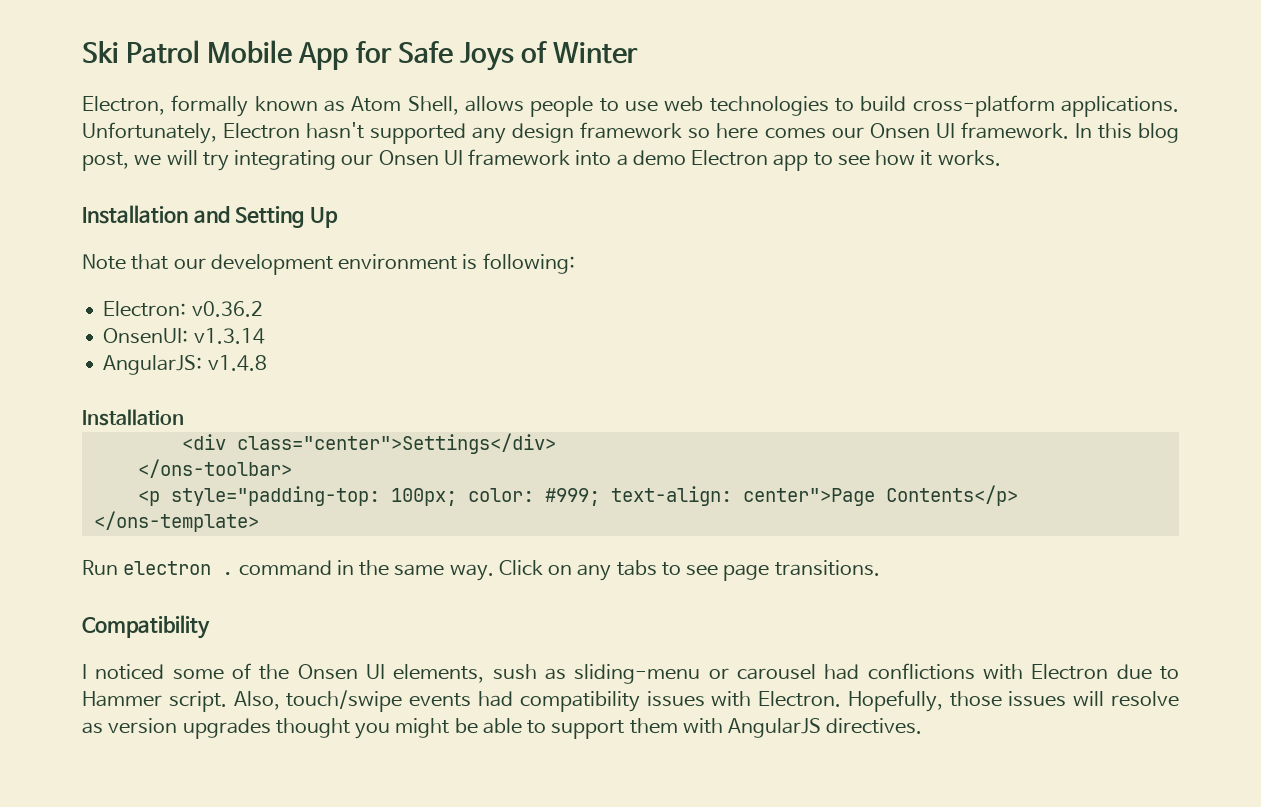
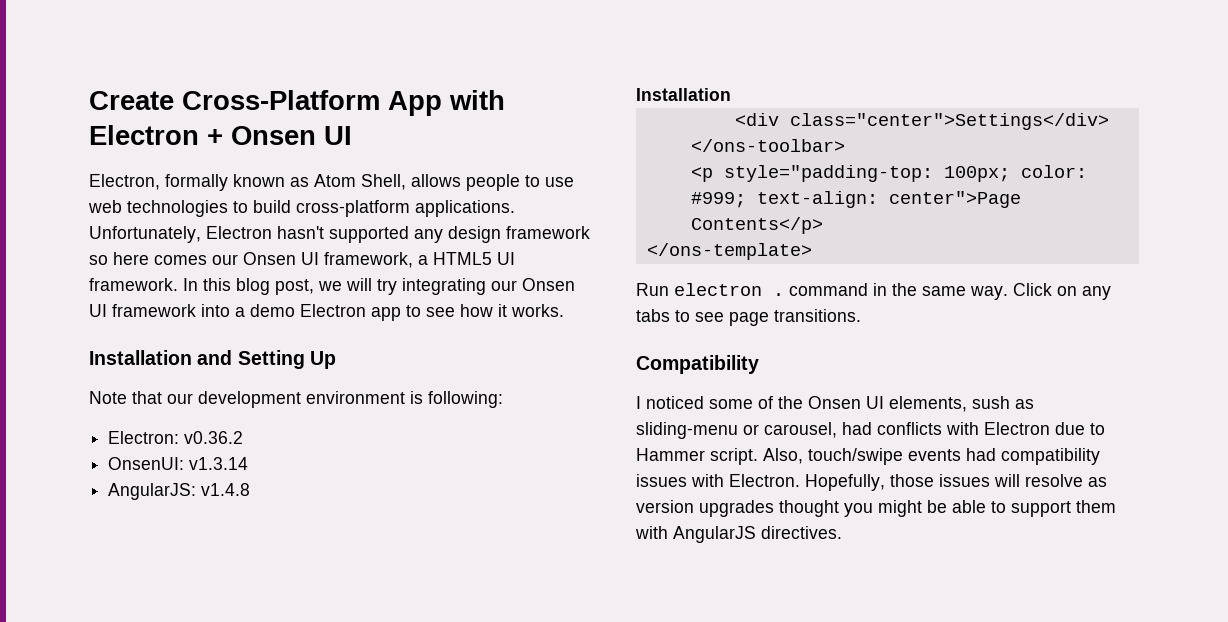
- Ski Patrol Mobile App for Safe Joys of Winter
+ Create Cross-Platform App with Electron + Onsen UI
- Unfortunately, Electron hasn't supported any design framework so here comes our Onsen UI framework.
+ Unfortunately, Electron hasn't supported any design framework so here comes our Onsen UI framework, a HTML5 UI framework.
- I noticed some of the Onsen UI elements, sush as sliding-menu or carousel had conflictions with Electron due to Hammer script.
+ I noticed some of the Onsen UI elements, sush as sliding-menu or carousel, had conflicts with Electron due to Hammer script.

